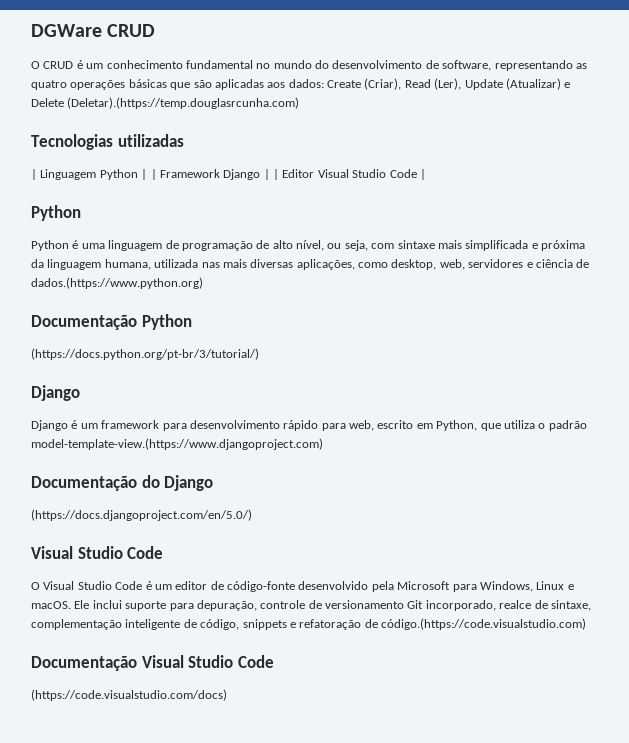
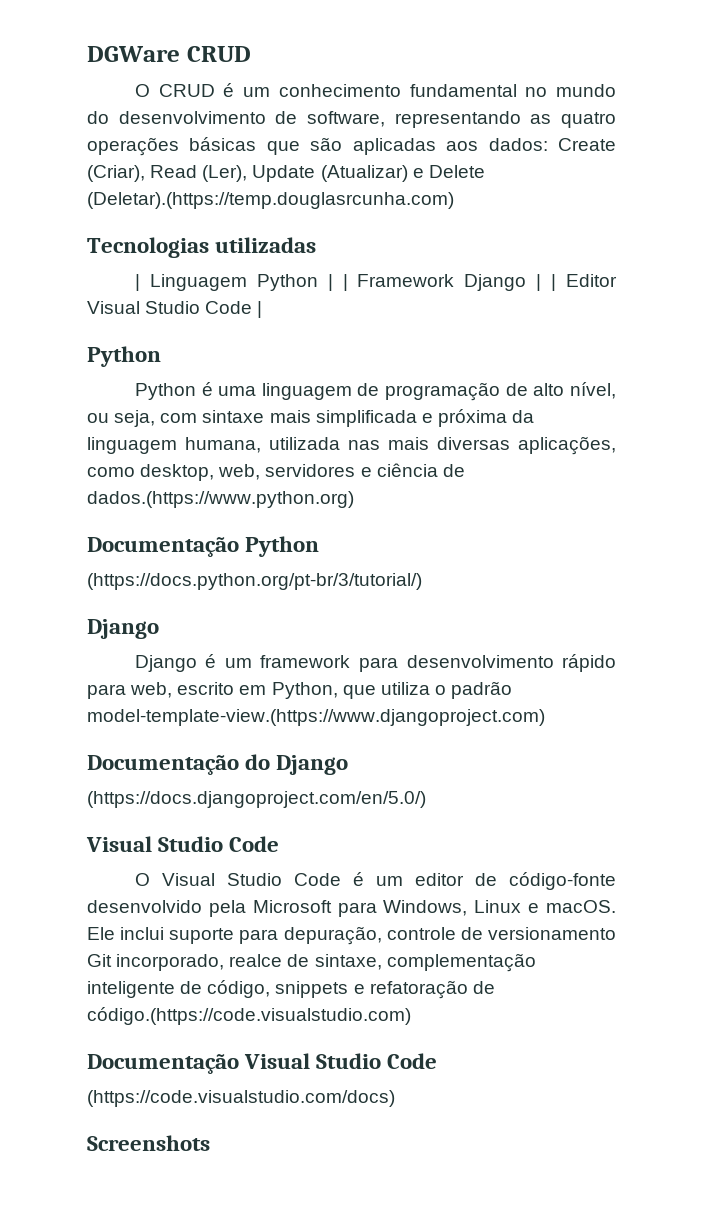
+ Screenshots

